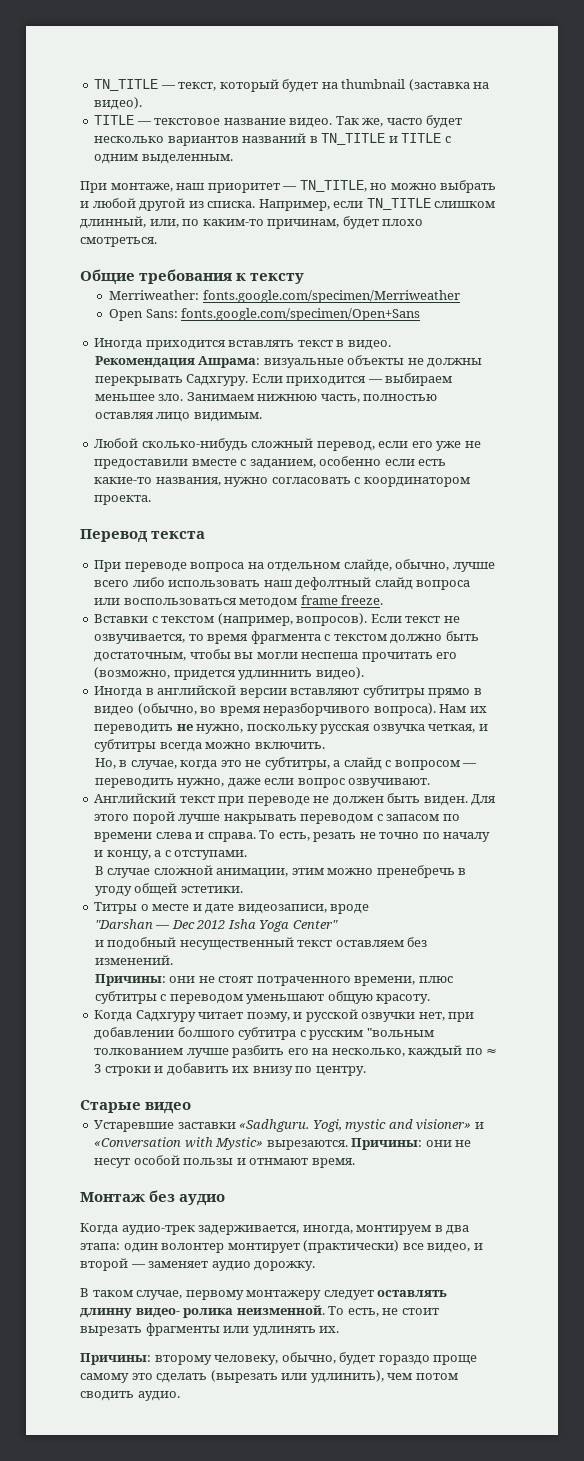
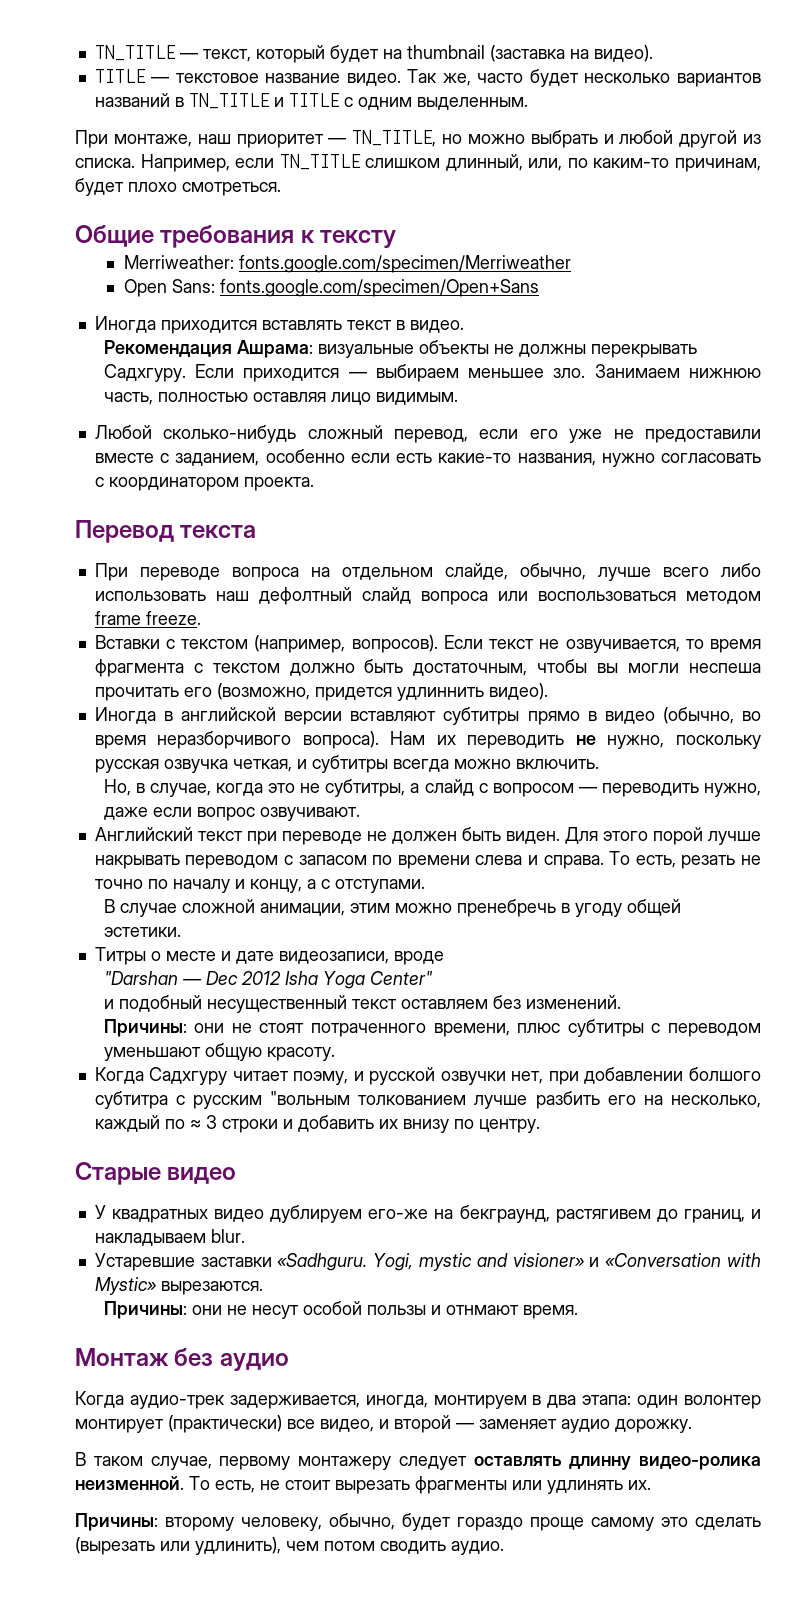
+ У квадратных видео дублируем его-же на бекграунд, растягивем до границ, и накладываем blur.
- Yogi, mystic and visioner» и «Conversation with Mystic» вырезаются. Причины: они не несут особой пользы и отнмают время.
+ Yogi, mystic and visioner» и «Conversation with Mystic» вырезаются.
+ Причины: они не несут особой пользы и отнмают время.
- В таком случае, первому монтажеру следует оставлять длинну видео- ролика неизменной.
+ В таком случае, первому монтажеру следует оставлять длинну видео-ролика неизменной.

